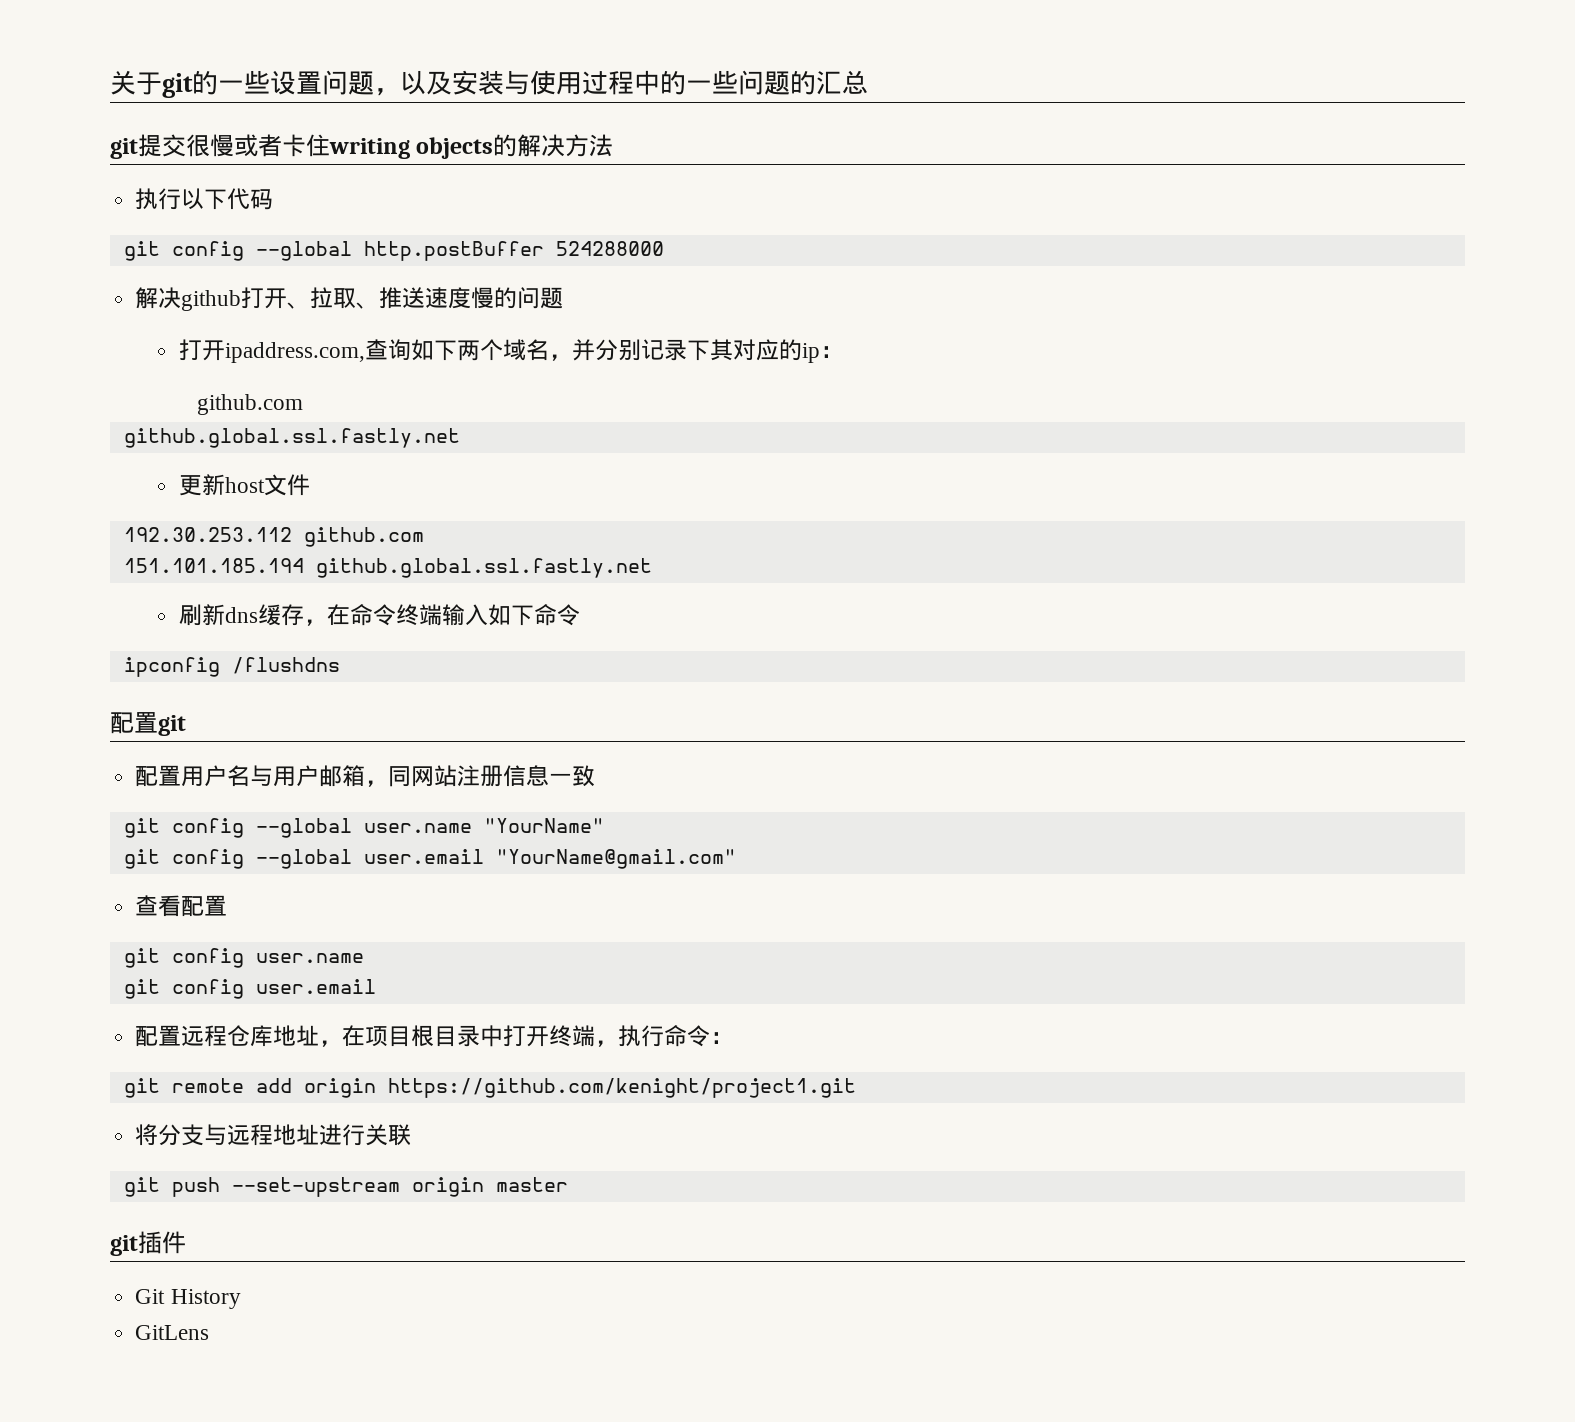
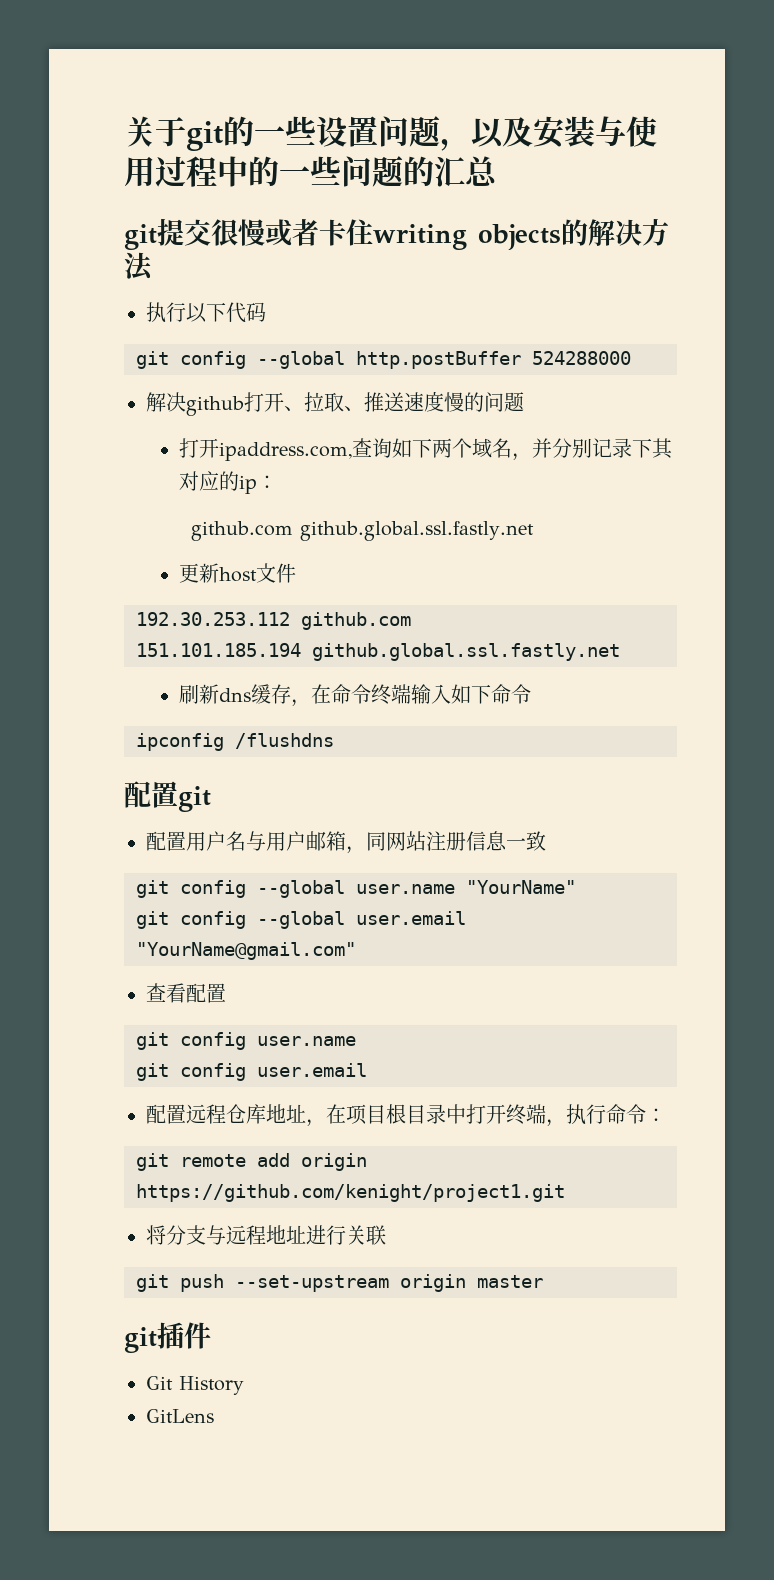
  打开ipaddress.com,查询如下两个域名，并分别记录下其对应的ip：
- github.com
- github.global.ssl.fastly.net
+ github.com github.global.ssl.fastly.net

